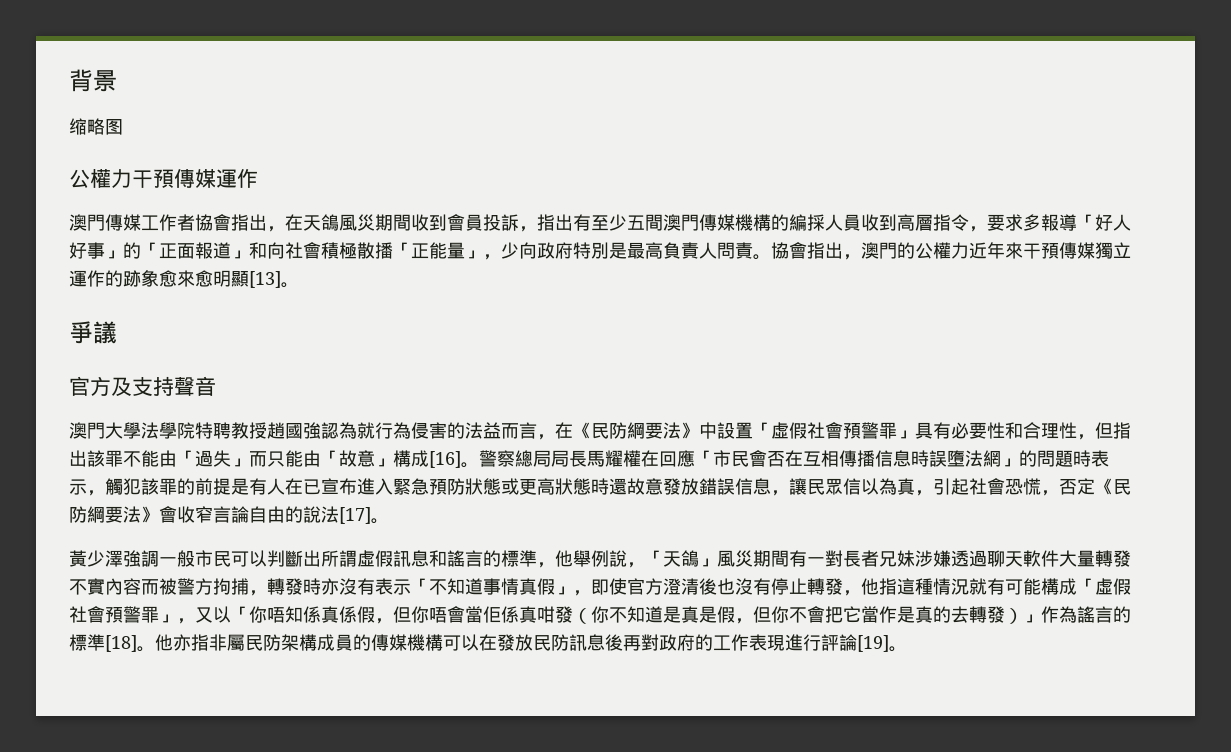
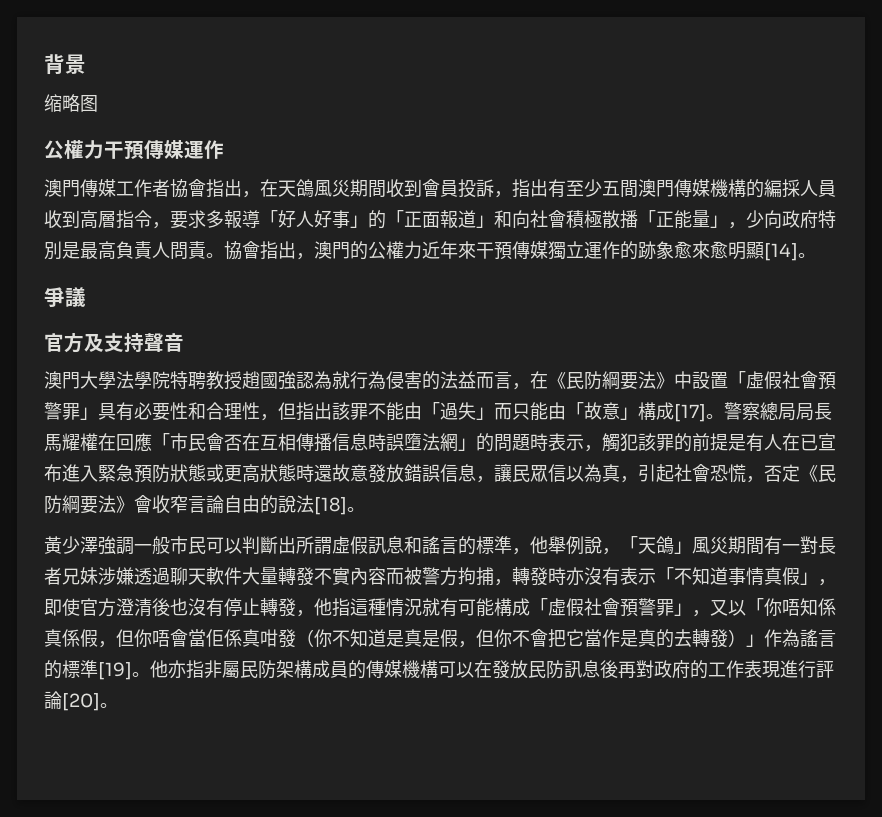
- 協會指出，澳門的公權力近年來干預傳媒獨立運作的跡象愈來愈明顯[13]。
+ 協會指出，澳門的公權力近年來干預傳媒獨立運作的跡象愈來愈明顯[14]。
- 澳門大學法學院特聘教授趙國強認為就行為侵害的法益而言，在《民防綱要法》中設置「虛假社會預警罪」具有必要性和合理性，但指出該罪不能由「過失」而只能由「故意」構成[16]。
+ 澳門大學法學院特聘教授趙國強認為就行為侵害的法益而言，在《民防綱要法》中設置「虛假社會預警罪」具有必要性和合理性，但指出該罪不能由「過失」而只能由「故意」構成[17]。
- 警察總局局長馬耀權在回應「市民會否在互相傳播信息時誤墮法網」的問題時表示，觸犯該罪的前提是有人在已宣布進入緊急預防狀態或更高狀態時還故意發放錯誤信息，讓民眾信以為真，引起社會恐慌，否定《民防綱要法》會收窄言論自由的說法[17]。
+ 警察總局局長馬耀權在回應「市民會否在互相傳播信息時誤墮法網」的問題時表示，觸犯該罪的前提是有人在已宣布進入緊急預防狀態或更高狀態時還故意發放錯誤信息，讓民眾信以為真，引起社會恐慌，否定《民防綱要法》會收窄言論自由的說法[18]。
- 黃少澤強調一般市民可以判斷出所謂虛假訊息和謠言的標準，他舉例說，「天鴿」風災期間有一對長者兄妹涉嫌透過聊天軟件大量轉發不實內容而被警方拘捕，轉發時亦沒有表示「不知道事情真假」，即使官方澄清後也沒有停止轉發，他指這種情況就有可能構成「虛假社會預警罪」，又以「你唔知係真係假，但你唔會當佢係真咁發（你不知道是真是假，但你不會把它當作是真的去轉發）」作為謠言的標準[18]。
+ 黃少澤強調一般市民可以判斷出所謂虛假訊息和謠言的標準，他舉例說，「天鴿」風災期間有一對長者兄妹涉嫌透過聊天軟件大量轉發不實內容而被警方拘捕，轉發時亦沒有表示「不知道事情真假」，即使官方澄清後也沒有停止轉發，他指這種情況就有可能構成「虛假社會預警罪」，又以「你唔知係真係假，但你唔會當佢係真咁發（你不知道是真是假，但你不會把它當作是真的去轉發）」作為謠言的標準[19]。
- 他亦指非屬民防架構成員的傳媒機構可以在發放民防訊息後再對政府的工作表現進行評論[19]。
+ 他亦指非屬民防架構成員的傳媒機構可以在發放民防訊息後再對政府的工作表現進行評論[20]。

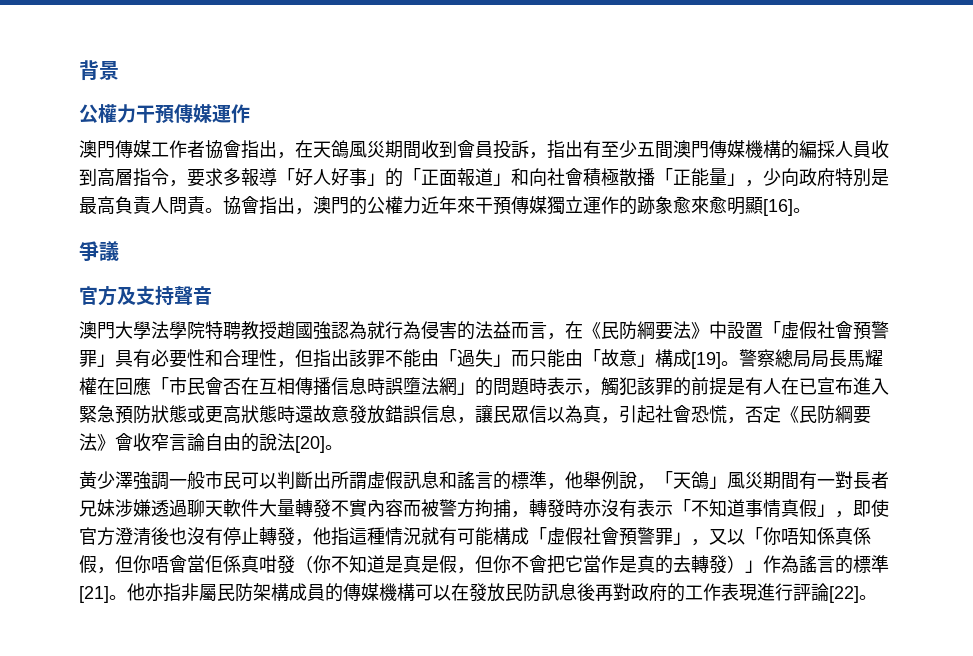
- 缩略图
- 協會指出，澳門的公權力近年來干預傳媒獨立運作的跡象愈來愈明顯[14]。
+ 協會指出，澳門的公權力近年來干預傳媒獨立運作的跡象愈來愈明顯[16]。
- 澳門大學法學院特聘教授趙國強認為就行為侵害的法益而言，在《民防綱要法》中設置「虛假社會預警罪」具有必要性和合理性，但指出該罪不能由「過失」而只能由「故意」構成[17]。
+ 澳門大學法學院特聘教授趙國強認為就行為侵害的法益而言，在《民防綱要法》中設置「虛假社會預警罪」具有必要性和合理性，但指出該罪不能由「過失」而只能由「故意」構成[19]。
- 警察總局局長馬耀權在回應「市民會否在互相傳播信息時誤墮法網」的問題時表示，觸犯該罪的前提是有人在已宣布進入緊急預防狀態或更高狀態時還故意發放錯誤信息，讓民眾信以為真，引起社會恐慌，否定《民防綱要法》會收窄言論自由的說法[18]。
+ 警察總局局長馬耀權在回應「市民會否在互相傳播信息時誤墮法網」的問題時表示，觸犯該罪的前提是有人在已宣布進入緊急預防狀態或更高狀態時還故意發放錯誤信息，讓民眾信以為真，引起社會恐慌，否定《民防綱要法》會收窄言論自由的說法[20]。
- 黃少澤強調一般市民可以判斷出所謂虛假訊息和謠言的標準，他舉例說，「天鴿」風災期間有一對長者兄妹涉嫌透過聊天軟件大量轉發不實內容而被警方拘捕，轉發時亦沒有表示「不知道事情真假」，即使官方澄清後也沒有停止轉發，他指這種情況就有可能構成「虛假社會預警罪」，又以「你唔知係真係假，但你唔會當佢係真咁發（你不知道是真是假，但你不會把它當作是真的去轉發）」作為謠言的標準[19]。
+ 黃少澤強調一般市民可以判斷出所謂虛假訊息和謠言的標準，他舉例說，「天鴿」風災期間有一對長者兄妹涉嫌透過聊天軟件大量轉發不實內容而被警方拘捕，轉發時亦沒有表示「不知道事情真假」，即使官方澄清後也沒有停止轉發，他指這種情況就有可能構成「虛假社會預警罪」，又以「你唔知係真係假，但你唔會當佢係真咁發（你不知道是真是假，但你不會把它當作是真的去轉發）」作為謠言的標準[21]。
- 他亦指非屬民防架構成員的傳媒機構可以在發放民防訊息後再對政府的工作表現進行評論[20]。
+ 他亦指非屬民防架構成員的傳媒機構可以在發放民防訊息後再對政府的工作表現進行評論[22]。

